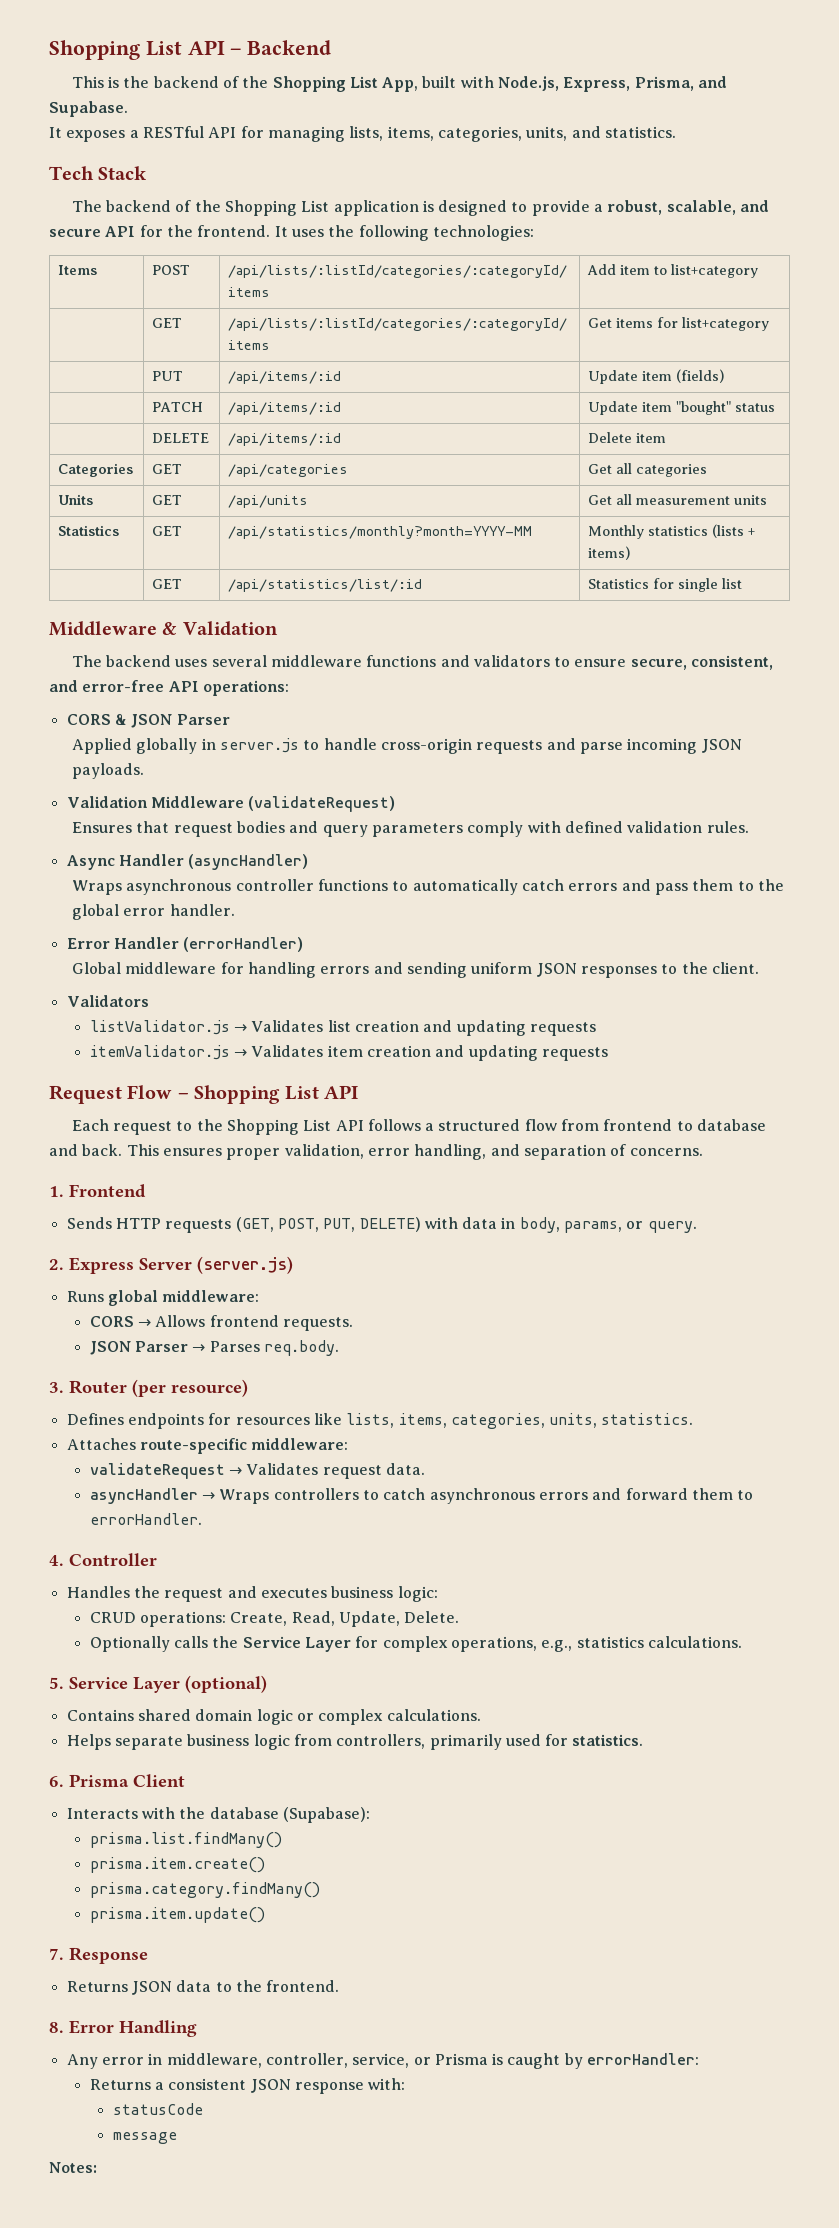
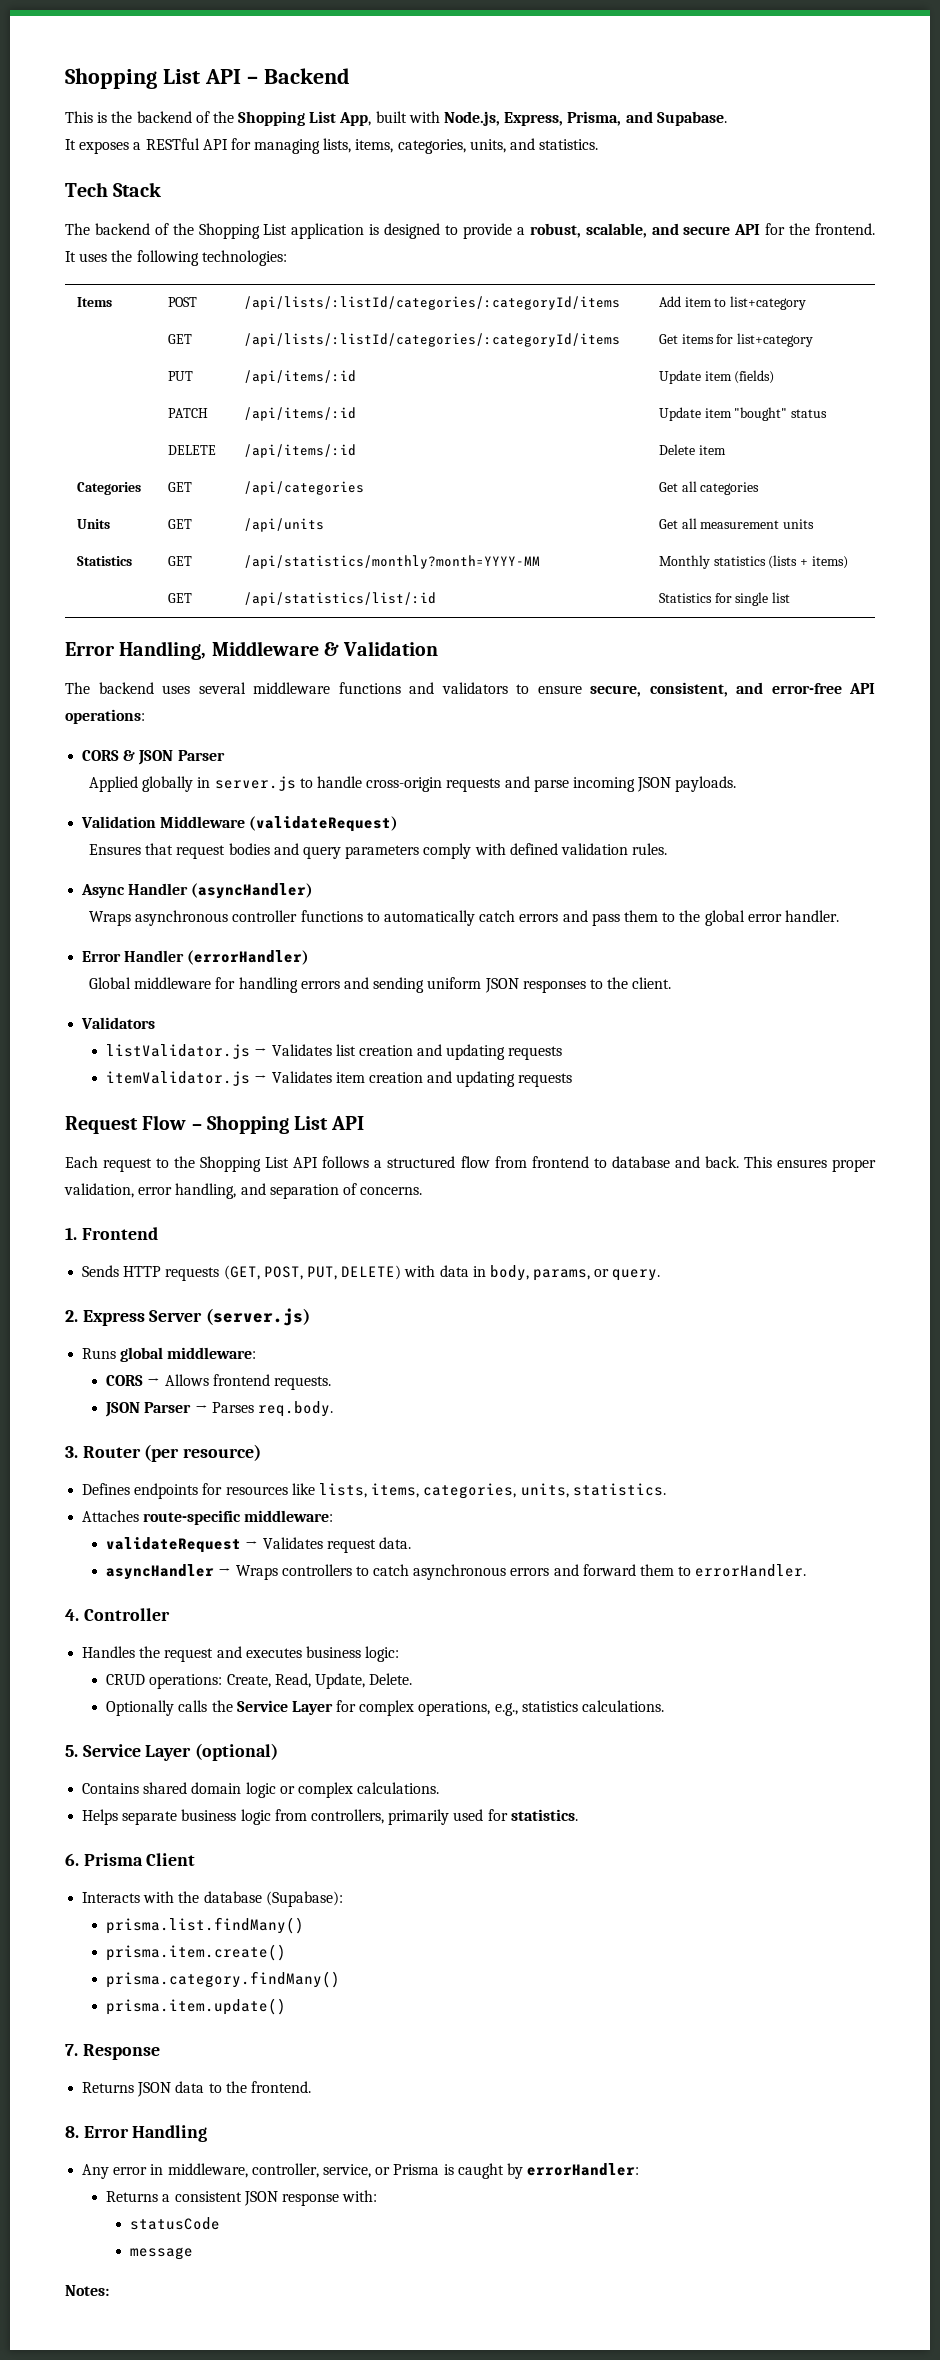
- Middleware & Validation
+ Error Handling, Middleware & Validation

